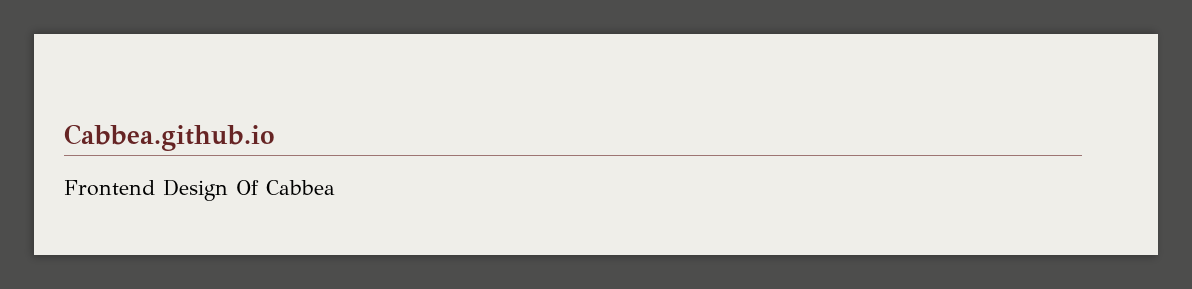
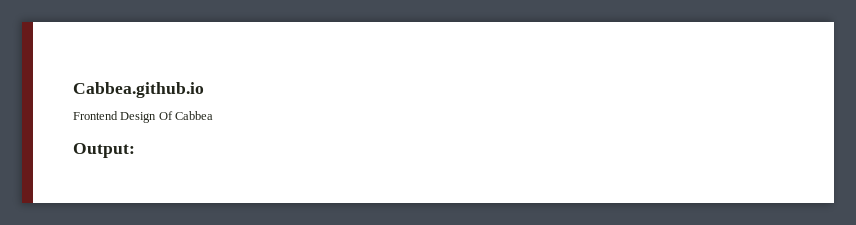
+ Output:

